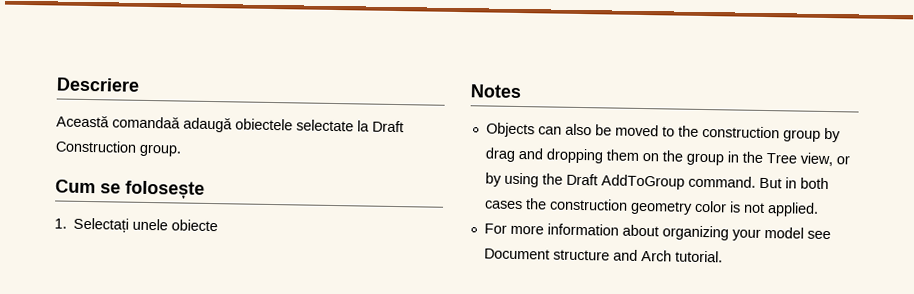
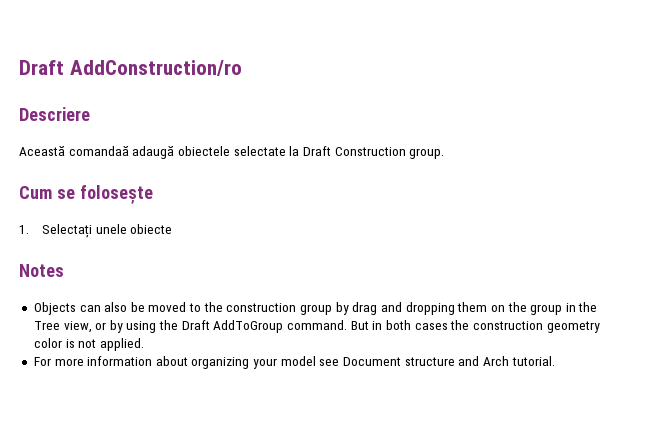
+ Draft AddConstruction/ro

